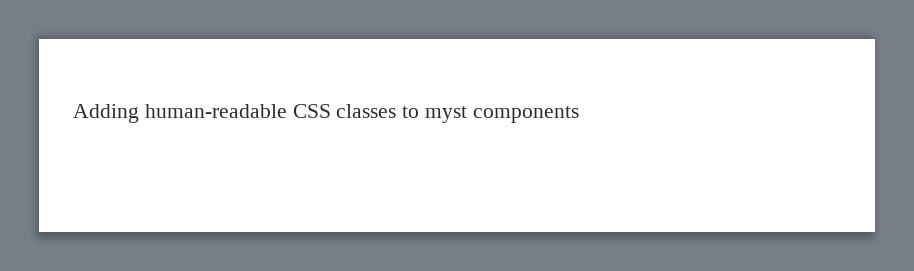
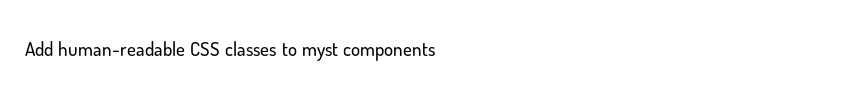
- Adding human-readable CSS classes to myst components
+ Add human-readable CSS classes to myst components

